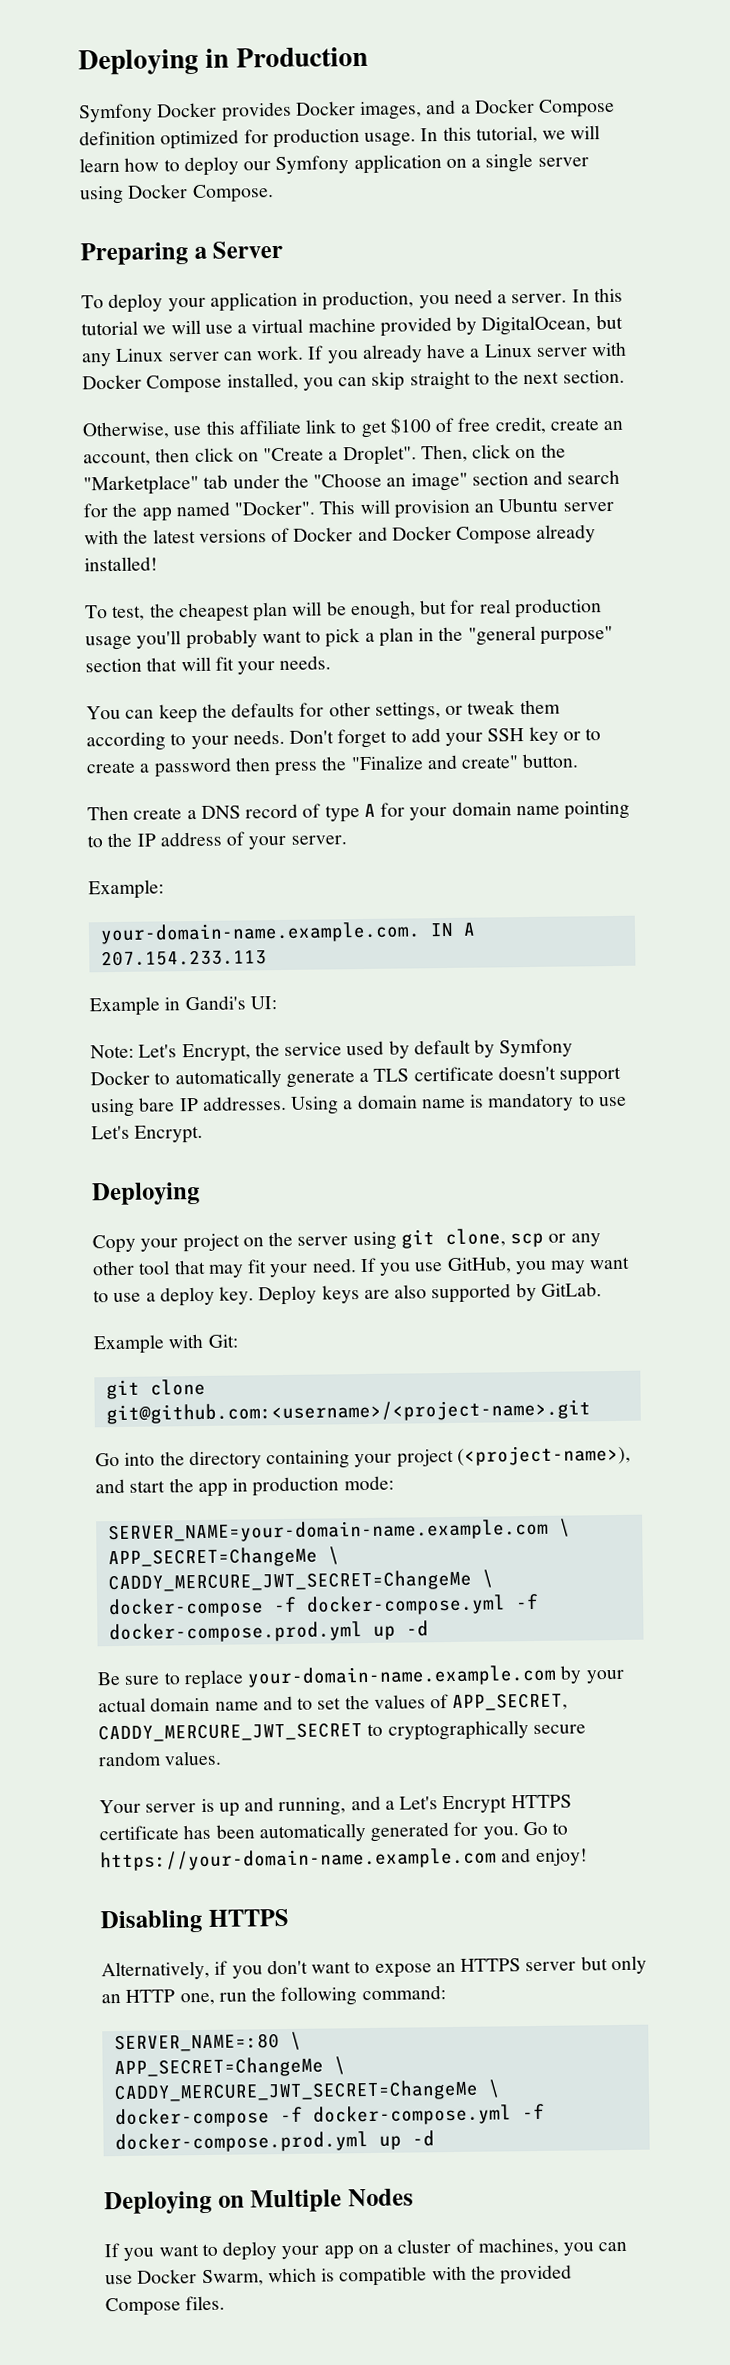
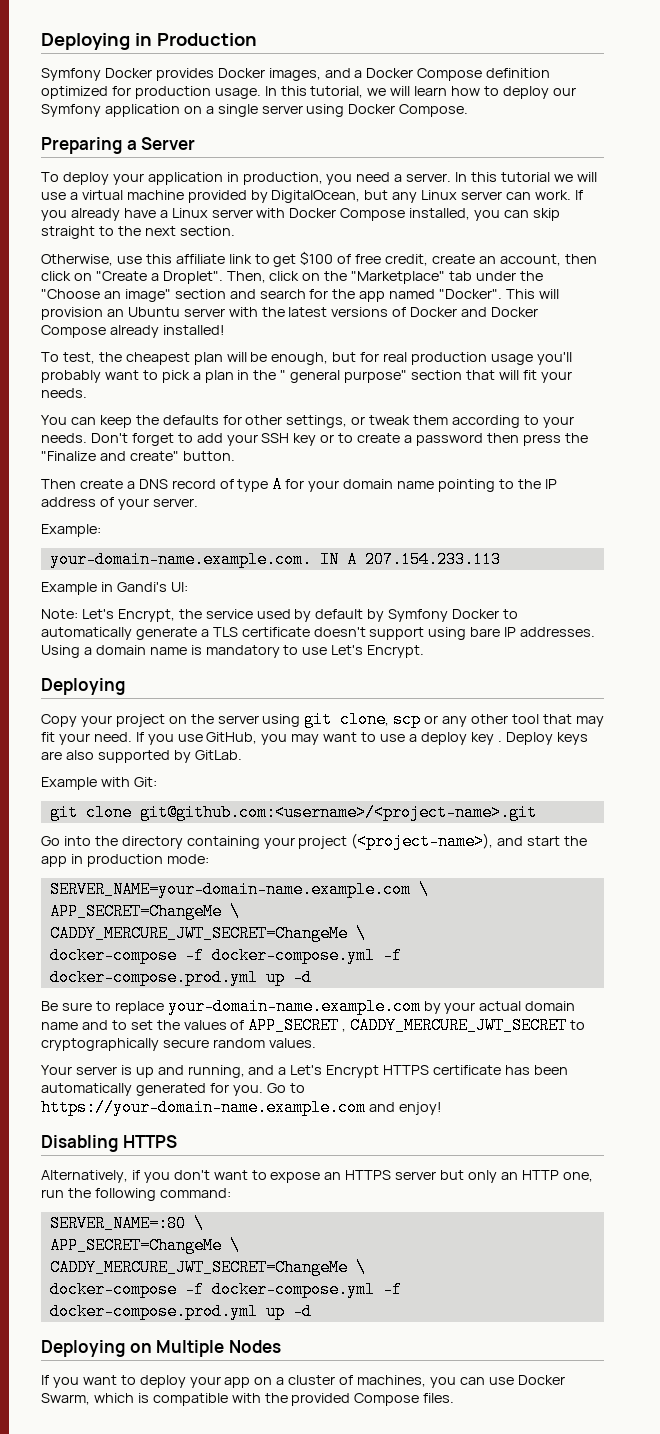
- To test, the cheapest plan will be enough, but for real production usage you'll probably want to pick a plan in the "general purpose" section that will fit your needs.
+ To test, the cheapest plan will be enough, but for real production usage you'll probably want to pick a plan in the " general purpose" section that will fit your needs.
- If you use GitHub, you may want to use a deploy key.
+ If you use GitHub, you may want to use a deploy key .
- Be sure to replace your-domain-name.example.com by your actual domain name and to set the values of APP_SECRET, CADDY_MERCURE_JWT_SECRET to cryptographically secure random values.
+ Be sure to replace your-domain-name.example.com by your actual domain name and to set the values of APP_SECRET , CADDY_MERCURE_JWT_SECRET to cryptographically secure random values.

